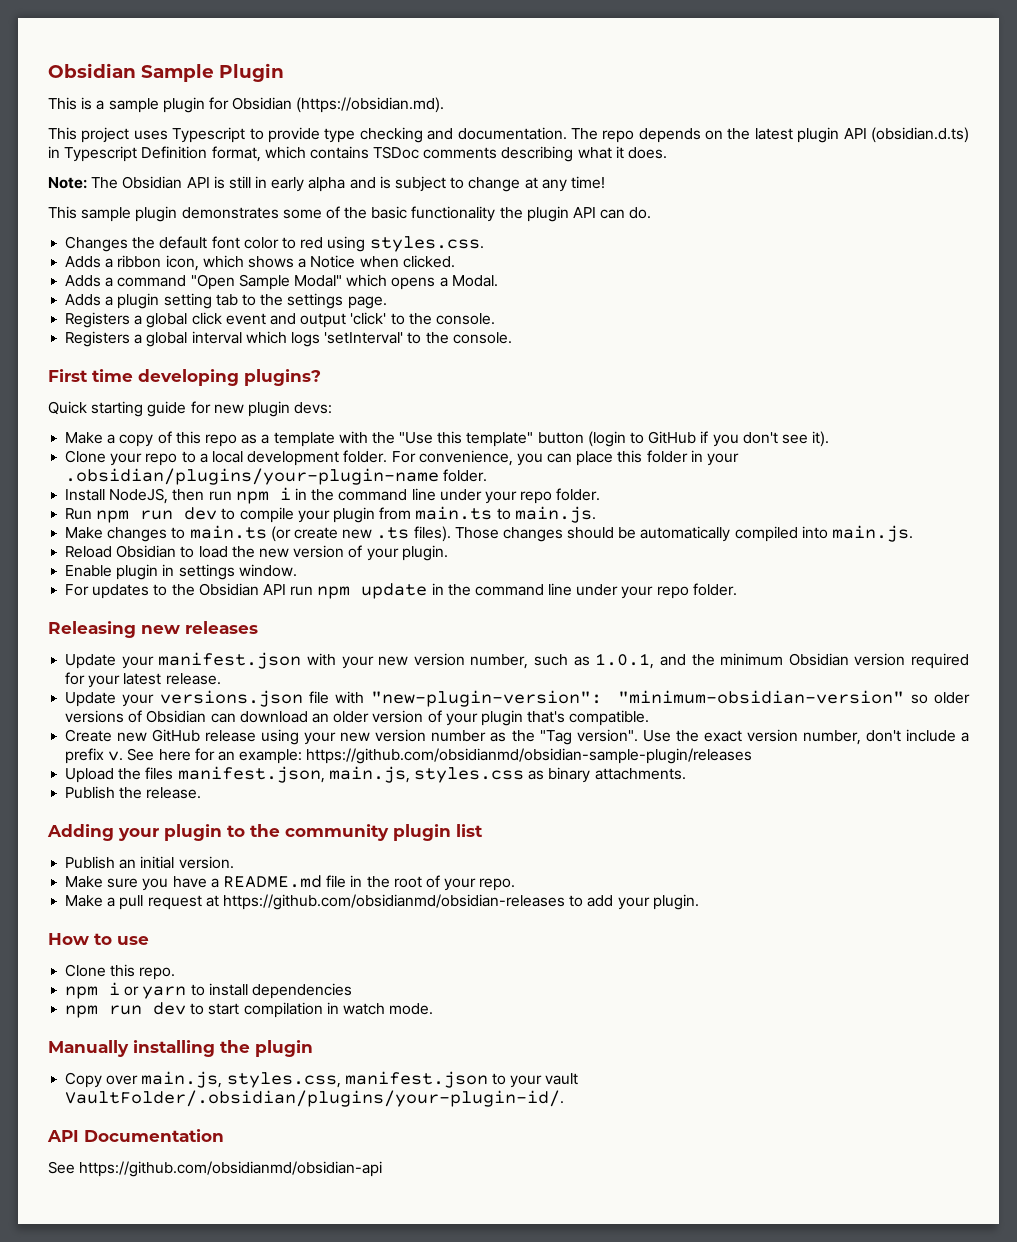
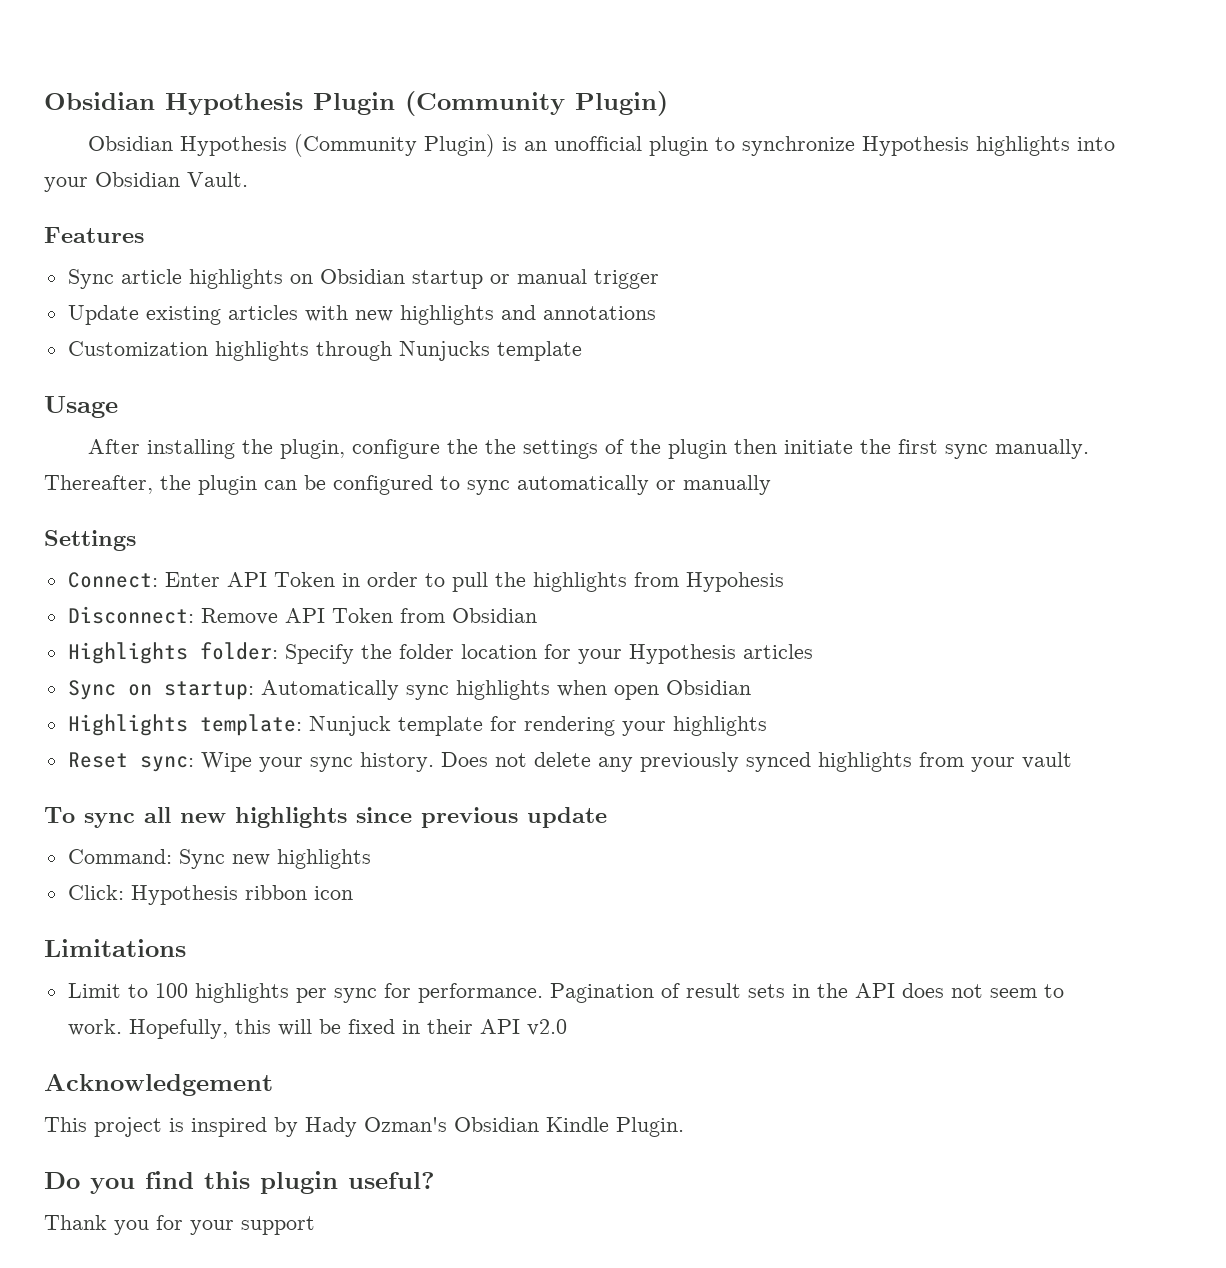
- Obsidian Sample Plugin
- This is a sample plugin for Obsidian (https://obsidian.md).
- This project uses Typescript to provide type checking and documentation. The repo depends on the latest plugin API (obsidian.d.ts) in Typescript Definition format, which contains TSDoc comments describing what it does.
- Note: The Obsidian API is still in early alpha and is subject to change at any time!
- This sample plugin demonstrates some of the basic functionality the plugin API can do.
- Changes the default font color to red using styles.css.
- Adds a ribbon icon, which shows a Notice when clicked.
- Adds a command "Open Sample Modal" which opens a Modal.
- Adds a plugin setting tab to the settings page.
- Registers a global click event and output 'click' to the console.
- Registers a global interval which logs 'setInterval' to the console.
- First time developing plugins?
- Quick starting guide for new plugin devs:
- Make a copy of this repo as a template with the "Use this template" button (login to GitHub if you don't see it).
- Clone your repo to a local development folder. For convenience, you can place this folder in your .obsidian/plugins/your-plugin-name folder.
- Install NodeJS, then run npm i in the command line under your repo folder.
- Run npm run dev to compile your plugin from main.ts to main.js.
- Make changes to main.ts (or create new .ts files). Those changes should be automatically compiled into main.js.
- Reload Obsidian to load the new version of your plugin.
- Enable plugin in settings window.
- For updates to the Obsidian API run npm update in the command line under your repo folder.
- Releasing new releases
- Update your manifest.json with your new version number, such as 1.0.1, and the minimum Obsidian version required for your latest release.
- Update your versions.json file with "new-plugin-version": "minimum-obsidian-version" so older versions of Obsidian can download an older version of your plugin that's compatible.
- Create new GitHub release using your new version number as the "Tag version". Use the exact version number, don't include a prefix v. See here for an example: https://github.com/obsidianmd/obsidian-sample-plugin/releases
- Upload the files manifest.json, main.js, styles.css as binary attachments.
- Publish the release.
- Adding your plugin to the community plugin list
- Publish an initial version.
- Make sure you have a README.md file in the root of your repo.
- Make a pull request at https://github.com/obsidianmd/obsidian-releases to add your plugin.
- How to use
- Clone this repo.
- npm i or yarn to install dependencies
- npm run dev to start compilation in watch mode.
- Manually installing the plugin
- Copy over main.js, styles.css, manifest.json to your vault VaultFolder/.obsidian/plugins/your-plugin-id/.
- API Documentation
- See https://github.com/obsidianmd/obsidian-api
+ Obsidian Hypothesis Plugin (Community Plugin)
+ Obsidian Hypothesis (Community Plugin) is an unofficial plugin to synchronize Hypothesis highlights into your Obsidian Vault.
+ Features
+ Sync article highlights on Obsidian startup or manual trigger
+ Update existing articles with new highlights and annotations
+ Customization highlights through Nunjucks template
+ Usage
+ After installing the plugin, configure the the settings of the plugin then initiate the first sync manually. Thereafter, the plugin can be configured to sync automatically or manually
+ Settings
+ Connect: Enter API Token in order to pull the highlights from Hypohesis
+ Disconnect: Remove API Token from Obsidian
+ Highlights folder: Specify the folder location for your Hypothesis articles
+ Sync on startup: Automatically sync highlights when open Obsidian
+ Highlights template: Nunjuck template for rendering your highlights
+ Reset sync: Wipe your sync history. Does not delete any previously synced highlights from your vault
+ To sync all new highlights since previous update
+ Command: Sync new highlights
+ Click: Hypothesis ribbon icon
+ Limitations
+ Limit to 100 highlights per sync for performance. Pagination of result sets in the API does not seem to work. Hopefully, this will be fixed in their API v2.0
+ Acknowledgement
+ This project is inspired by Hady Ozman's Obsidian Kindle Plugin.
+ Do you find this plugin useful?
+ Thank you for your support

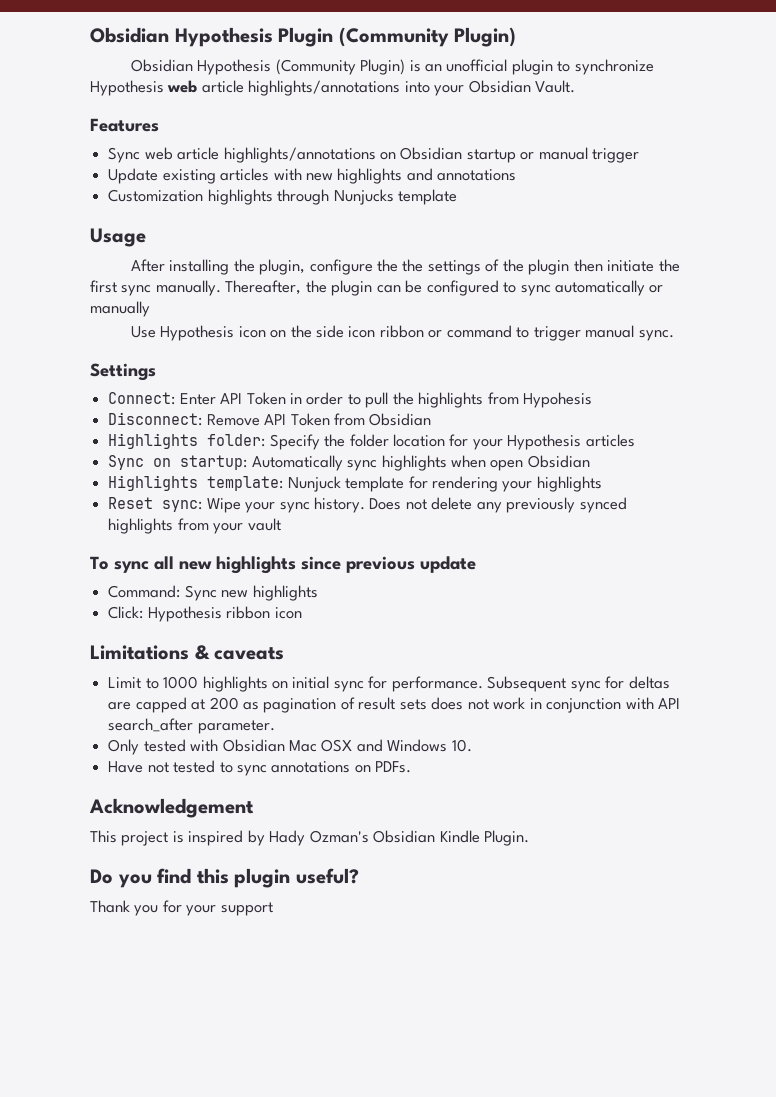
- Obsidian Hypothesis (Community Plugin) is an unofficial plugin to synchronize Hypothesis highlights into your Obsidian Vault.
+ Obsidian Hypothesis (Community Plugin) is an unofficial plugin to synchronize Hypothesis web article highlights/annotations into your Obsidian Vault.
- Sync article highlights on Obsidian startup or manual trigger
+ Sync web article highlights/annotations on Obsidian startup or manual trigger
+ Use Hypothesis icon on the side icon ribbon or command to trigger manual sync.
- Limitations
+ Limitations & caveats
- Limit to 100 highlights per sync for performance. Pagination of result sets in the API does not seem to work. Hopefully, this will be fixed in their API v2.0
+ Limit to 1000 highlights on initial sync for performance. Subsequent sync for deltas are capped at 200 as pagination of result sets does not work in conjunction with API search_after parameter.
+ Only tested with Obsidian Mac OSX and Windows 10.
+ Have not tested to sync annotations on PDFs.

